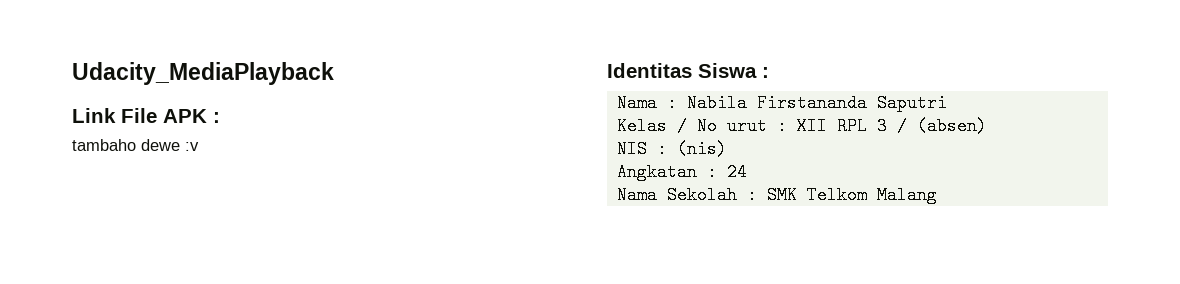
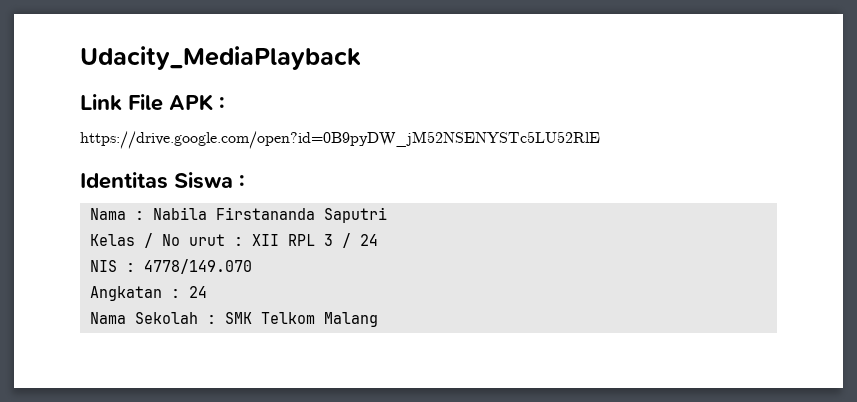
- tambaho dewe :v
+ https://drive.google.com/open?id=0B9pyDW_jM52NSENYSTc5LU52RlE
- Kelas / No urut : XII RPL 3 / (absen)
+ Kelas / No urut : XII RPL 3 / 24
- NIS : (nis)
+ NIS : 4778/149.070

